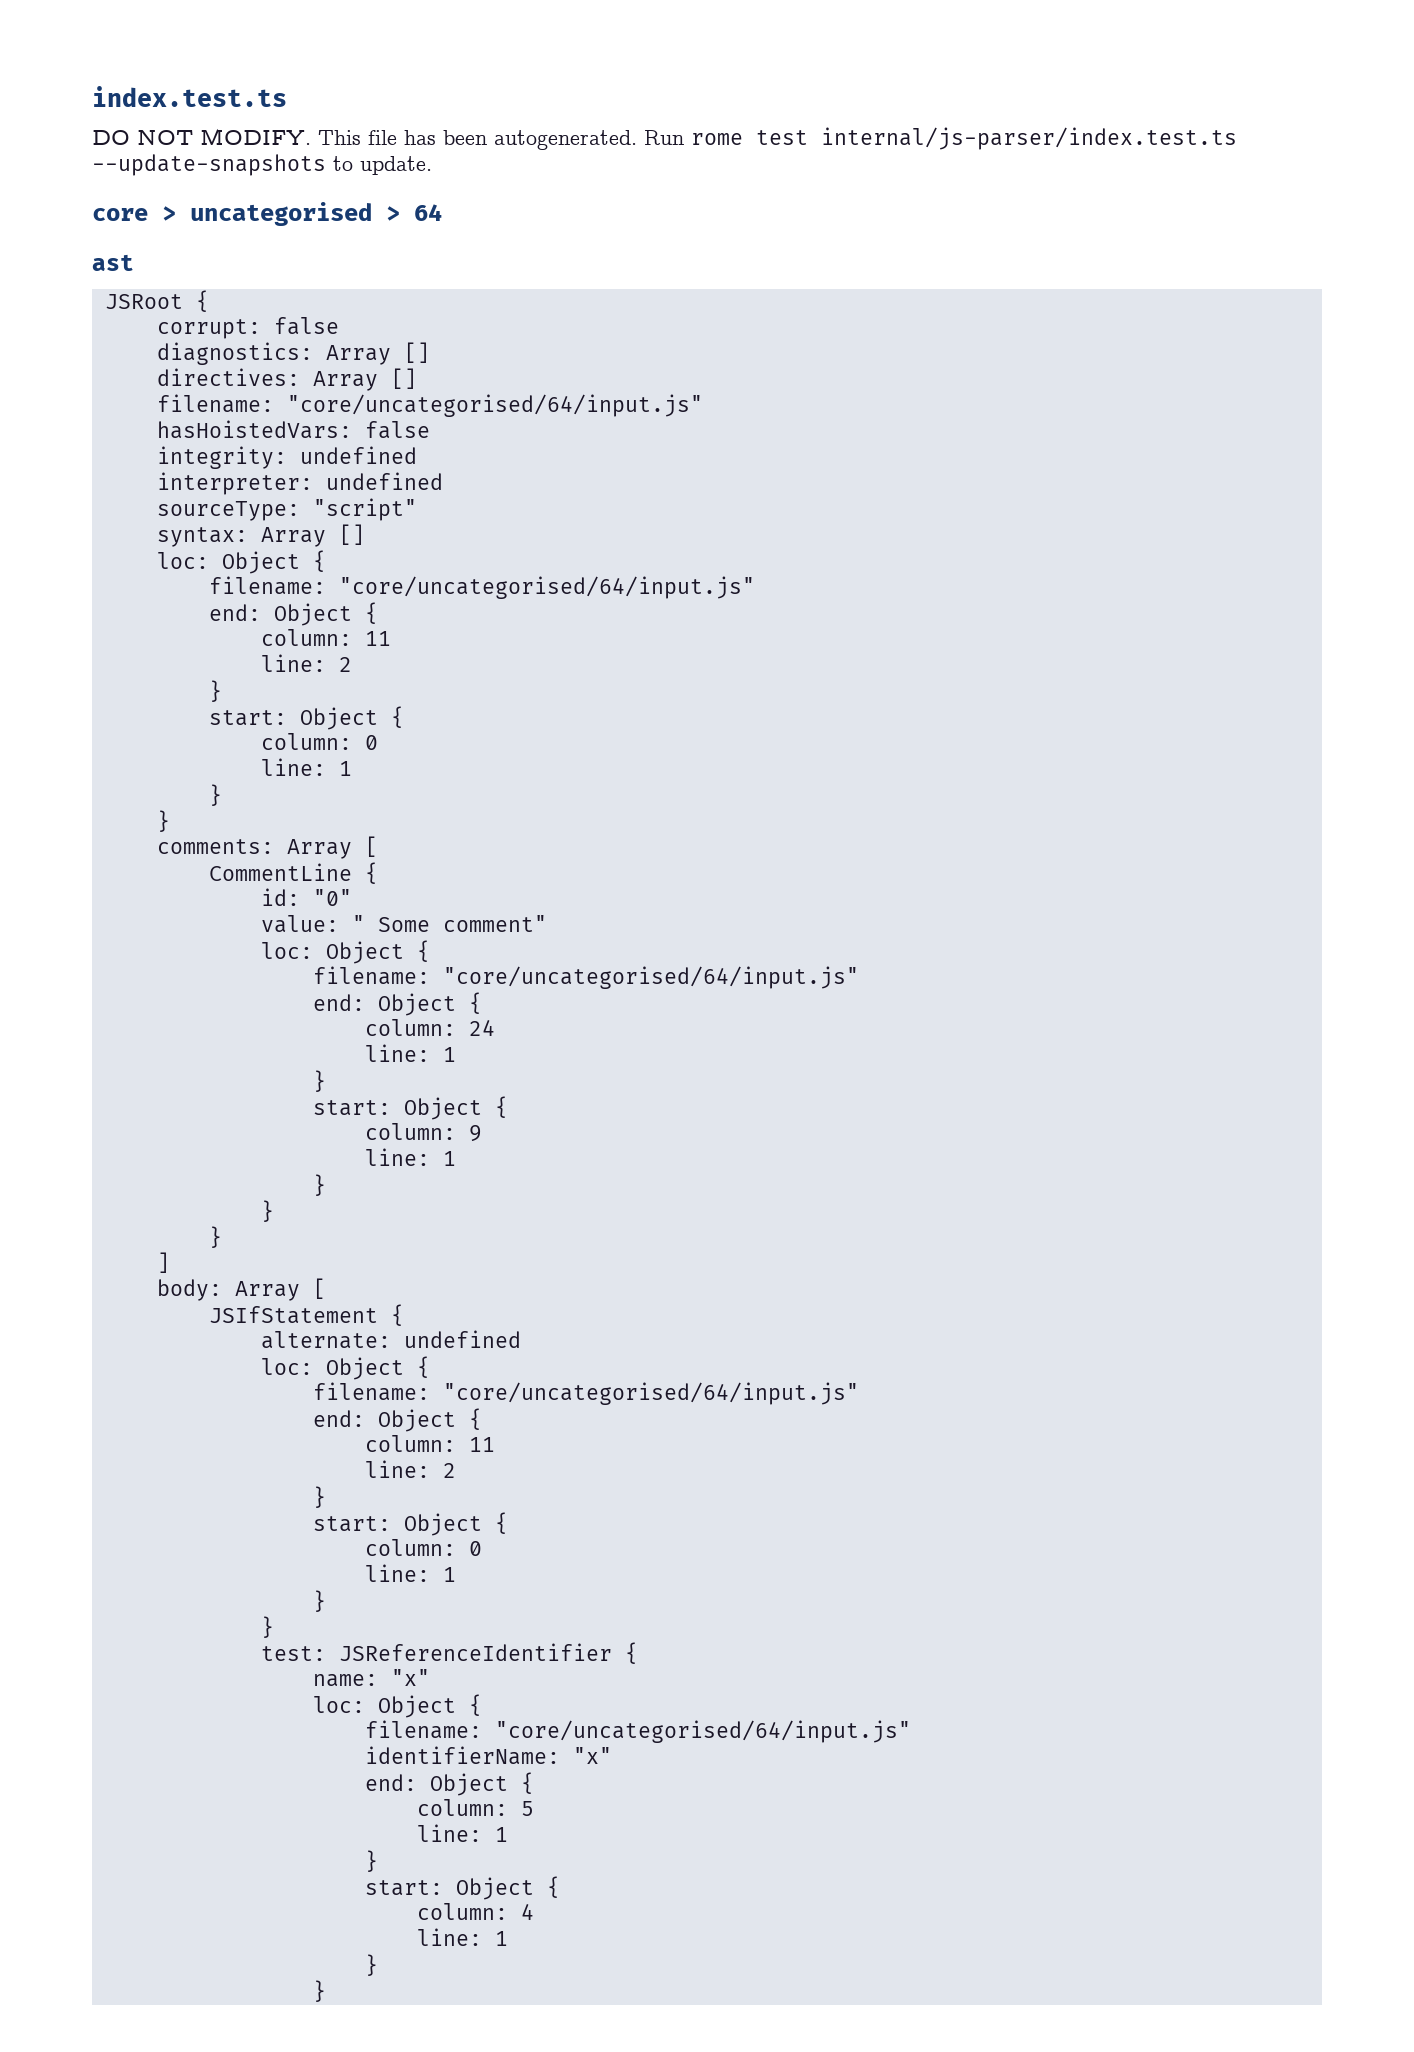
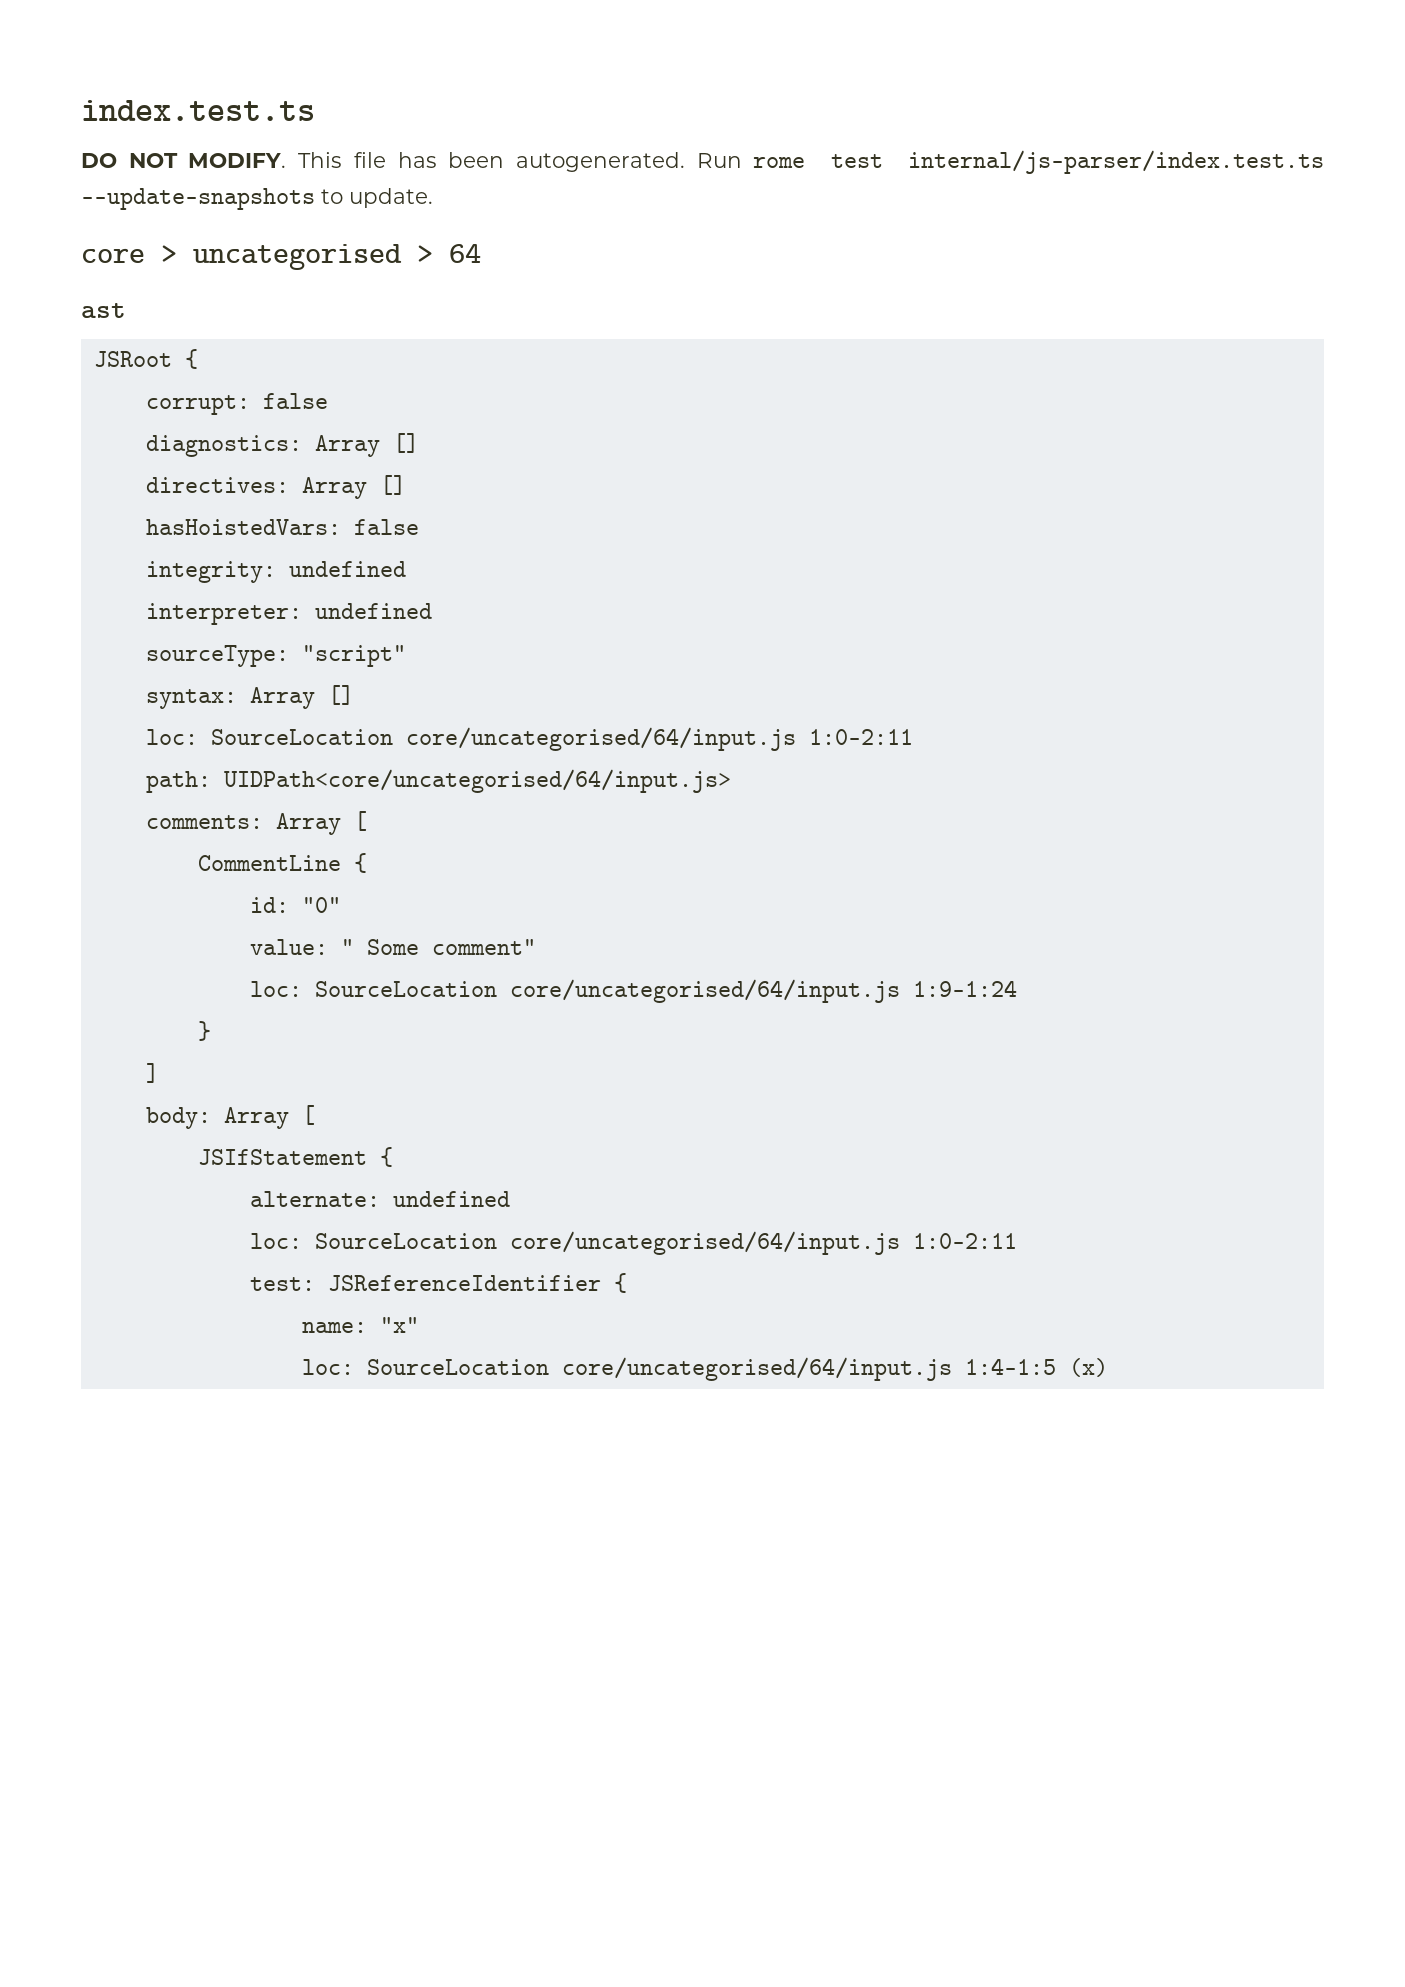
  directives: Array []
- filename: "core/uncategorised/64/input.js"
  syntax: Array []
- loc: Object {
- filename: "core/uncategorised/64/input.js"
- end: Object {
- column: 11
- line: 2
- }
- start: Object {
- column: 0
- line: 1
- }
- }
+ loc: SourceLocation core/uncategorised/64/input.js 1:0-2:11
+ path: UIDPath<core/uncategorised/64/input.js>
  value: " Some comment"
- loc: Object {
- filename: "core/uncategorised/64/input.js"
- end: Object {
- column: 24
- line: 1
- }
- start: Object {
- column: 9
- line: 1
- }
- }
+ loc: SourceLocation core/uncategorised/64/input.js 1:9-1:24
  alternate: undefined
- loc: Object {
- filename: "core/uncategorised/64/input.js"
- end: Object {
- column: 11
- line: 2
- }
- start: Object {
- column: 0
- line: 1
- }
- }
+ loc: SourceLocation core/uncategorised/64/input.js 1:0-2:11
  name: "x"
- loc: Object {
- filename: "core/uncategorised/64/input.js"
- identifierName: "x"
- end: Object {
- column: 5
- line: 1
- }
- start: Object {
- column: 4
- line: 1
- }
- }
+ loc: SourceLocation core/uncategorised/64/input.js 1:4-1:5 (x)

